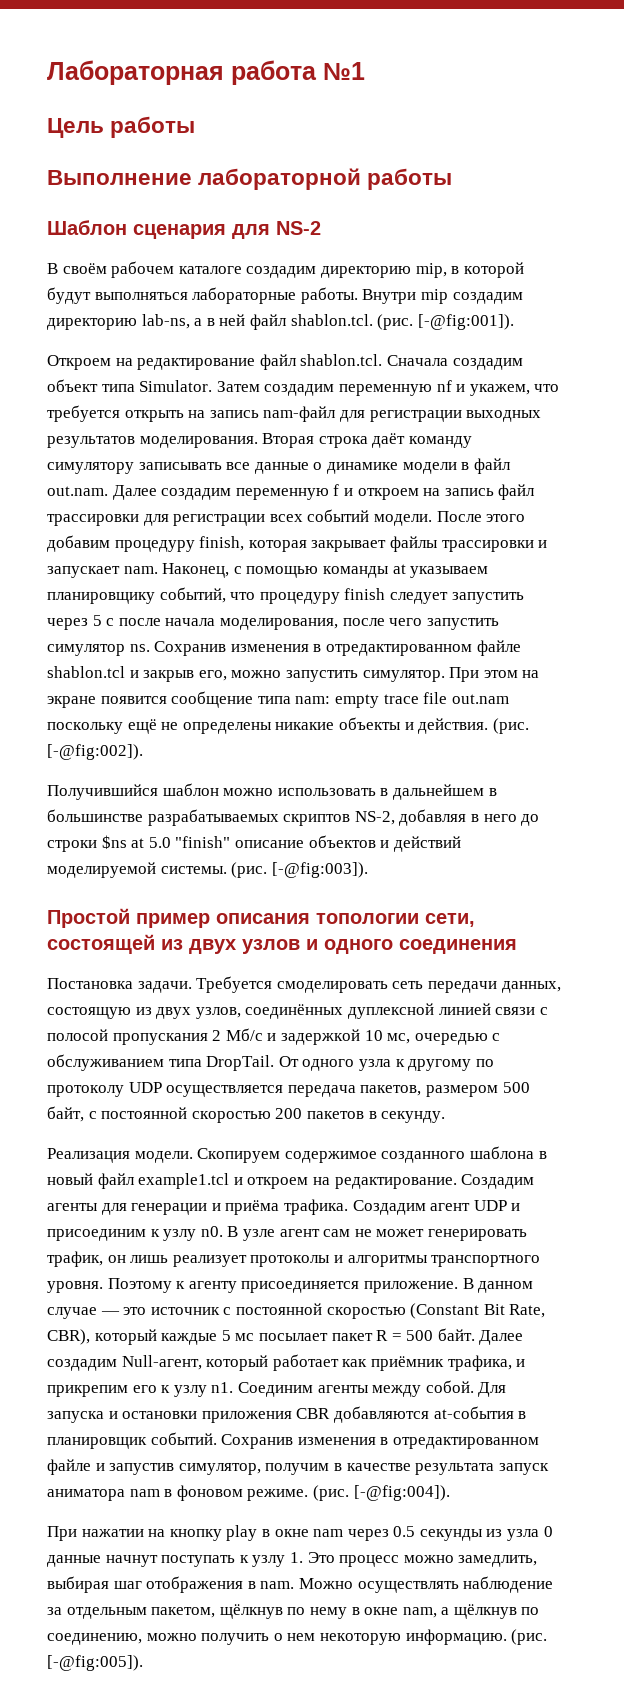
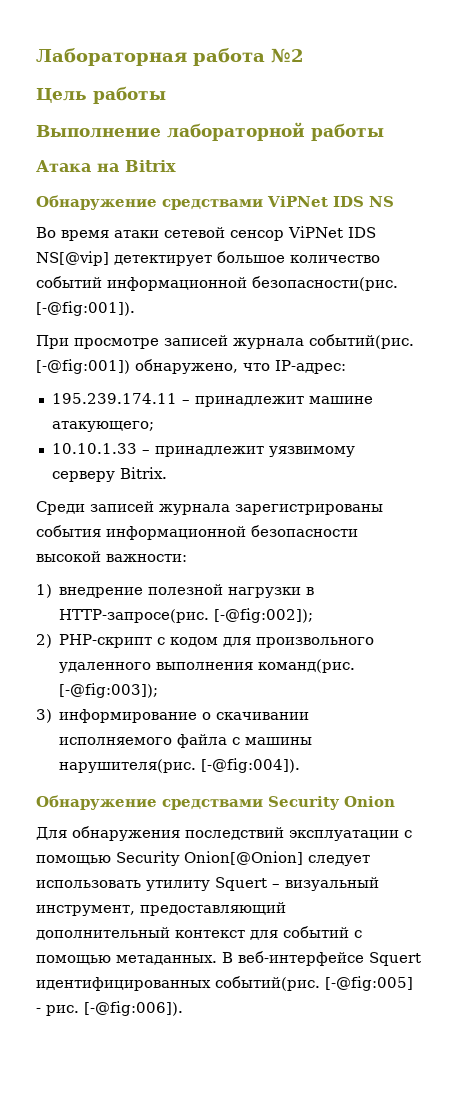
- Лабораторная работа №1
+ Лабораторная работа №2
- Шаблон сценария для NS-2
- В своём рабочем каталоге создадим директорию mip, в которой будут выполняться лабораторные работы. Внутри mip создадим директорию lab-ns, а в ней файл shablon.tcl. (рис. [-@fig:001]).
- Откроем на редактирование файл shablon.tcl. Сначала создадим объект типа Simulator. Затем создадим переменную nf и укажем, что требуется открыть на запись nam-файл для регистрации выходных результатов моделирования. Вторая строка даёт команду симулятору записывать все данные о динамике модели в файл out.nam. Далее создадим переменную f и откроем на запись файл трассировки для регистрации всех событий модели. После этого добавим процедуру finish, которая закрывает файлы трассировки и запускает nam. Наконец, с помощью команды at указываем планировщику событий, что процедуру finish следует запустить через 5 с после начала моделирования, после чего запустить симулятор ns. Сохранив изменения в отредактированном файле shablon.tcl и закрыв его, можно запустить симулятор. При этом на экране появится сообщение типа nam: empty trace file out.nam поскольку ещё не определены никакие объекты и действия. (рис. [-@fig:002]).
- Получившийся шаблон можно использовать в дальнейшем в большинстве разрабатываемых скриптов NS-2, добавляя в него до строки $ns at 5.0 "finish" описание объектов и действий моделируемой системы. (рис. [-@fig:003]).
- Простой пример описания топологии сети, состоящей из двух узлов и одного соединения
- Постановка задачи. Требуется смоделировать сеть передачи данных, состоящую из двух узлов, соединённых дуплексной линией связи с полосой пропускания 2 Мб/с и задержкой 10 мс, очередью с обслуживанием типа DropTail. От одного узла к другому по протоколу UDP осуществляется передача пакетов, размером 500 байт, с постоянной скоростью 200 пакетов в секунду.
- Реализация модели. Скопируем содержимое созданного шаблона в новый файл example1.tcl и откроем на редактирование. Создадим агенты для генерации и приёма трафика. Создадим агент UDP и присоединим к узлу n0. В узле агент сам не может генерировать трафик, он лишь реализует протоколы и алгоритмы транспортного уровня. Поэтому к агенту присоединяется приложение. В данном случае — это источник с постоянной скоростью (Constant Bit Rate, CBR), который каждые 5 мс посылает пакет R = 500 байт. Далее создадим Null-агент, который работает как приёмник трафика, и прикрепим его к узлу n1. Соединим агенты между собой. Для запуска и остановки приложения CBR добавляются at-события в планировщик событий. Сохранив изменения в отредактированном файле и запустив симулятор, получим в качестве результата запуск аниматора nam в фоновом режиме. (рис. [-@fig:004]).
- При нажатии на кнопку play в окне nam через 0.5 секунды из узла 0 данные начнут поступать к узлу 1. Это процесс можно замедлить, выбирая шаг отображения в nam. Можно осуществлять наблюдение за отдельным пакетом, щёлкнув по нему в окне nam, а щёлкнув по соединению, можно получить о нем некоторую информацию. (рис. [-@fig:005]).
+ Атака на Bitrix
+ Обнаружение средствами ViPNet IDS NS
+ Во время атаки сетевой сенсор ViPNet IDS NS[@vip] детектирует большое количество событий информационной безопасности(рис. [-@fig:001]).
+ При просмотре записей журнала событий(рис. [-@fig:001]) обнаружено, что IP-адрес:
+ 195.239.174.11 – принадлежит машине атакующего;
+ 10.10.1.33 – принадлежит уязвимому серверу Bitrix.
+ Среди записей журнала зарегистрированы события информационной безопасности высокой важности:
+ 1) внедрение полезной нагрузки в HTTP-запросе(рис. [-@fig:002]);
+ 2) PHP-скрипт с кодом для произвольного удаленного выполнения команд(рис. [-@fig:003]);
+ 3) информирование о скачивании исполняемого файла с машины нарушителя(рис. [-@fig:004]).
+ Обнаружение средствами Security Onion
+ Для обнаружения последствий эксплуатации с помощью Security Onion[@Onion] следует использовать утилиту Squert – визуальный инструмент, предоставляющий дополнительный контекст для событий с помощью метаданных. В веб-интерфейсе Squert идентифицированных событий(рис. [-@fig:005] - рис. [-@fig:006]).

